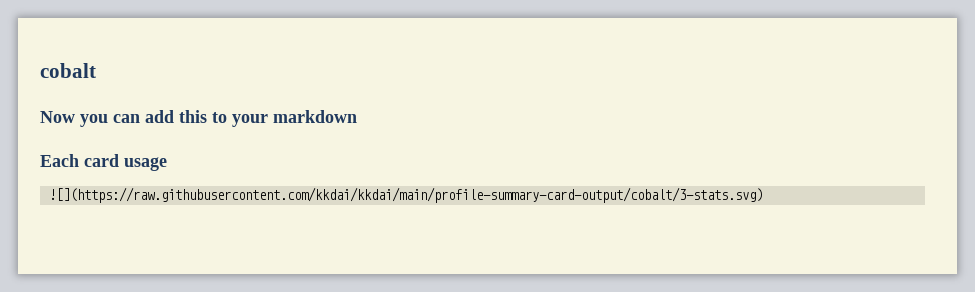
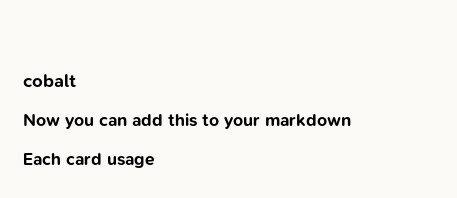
- ![](https://raw.githubusercontent.com/kkdai/kkdai/main/profile-summary-card-output/cobalt/3-stats.svg)

